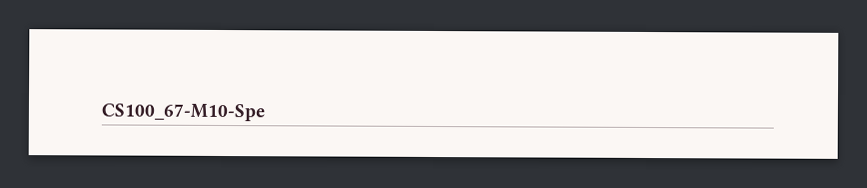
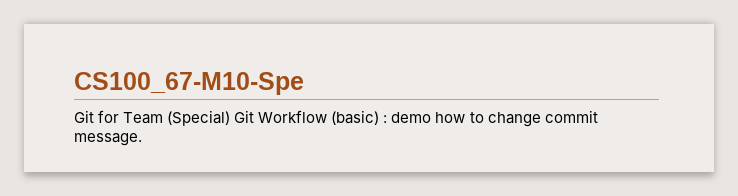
+ Git for Team (Special) Git Workflow (basic) : demo how to change commit message.

